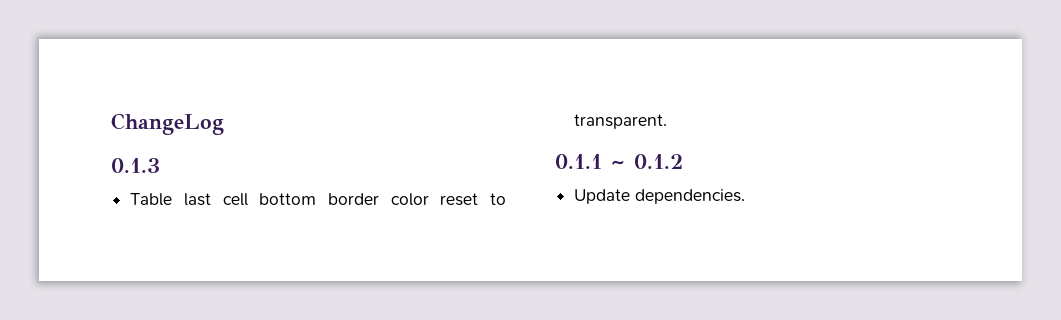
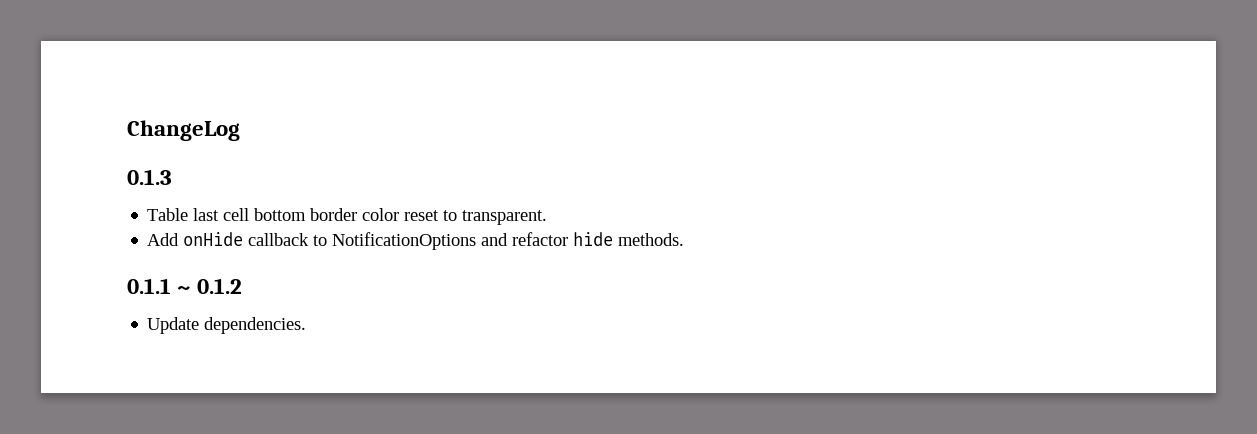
+ Add onHide callback to NotificationOptions and refactor hide methods.

